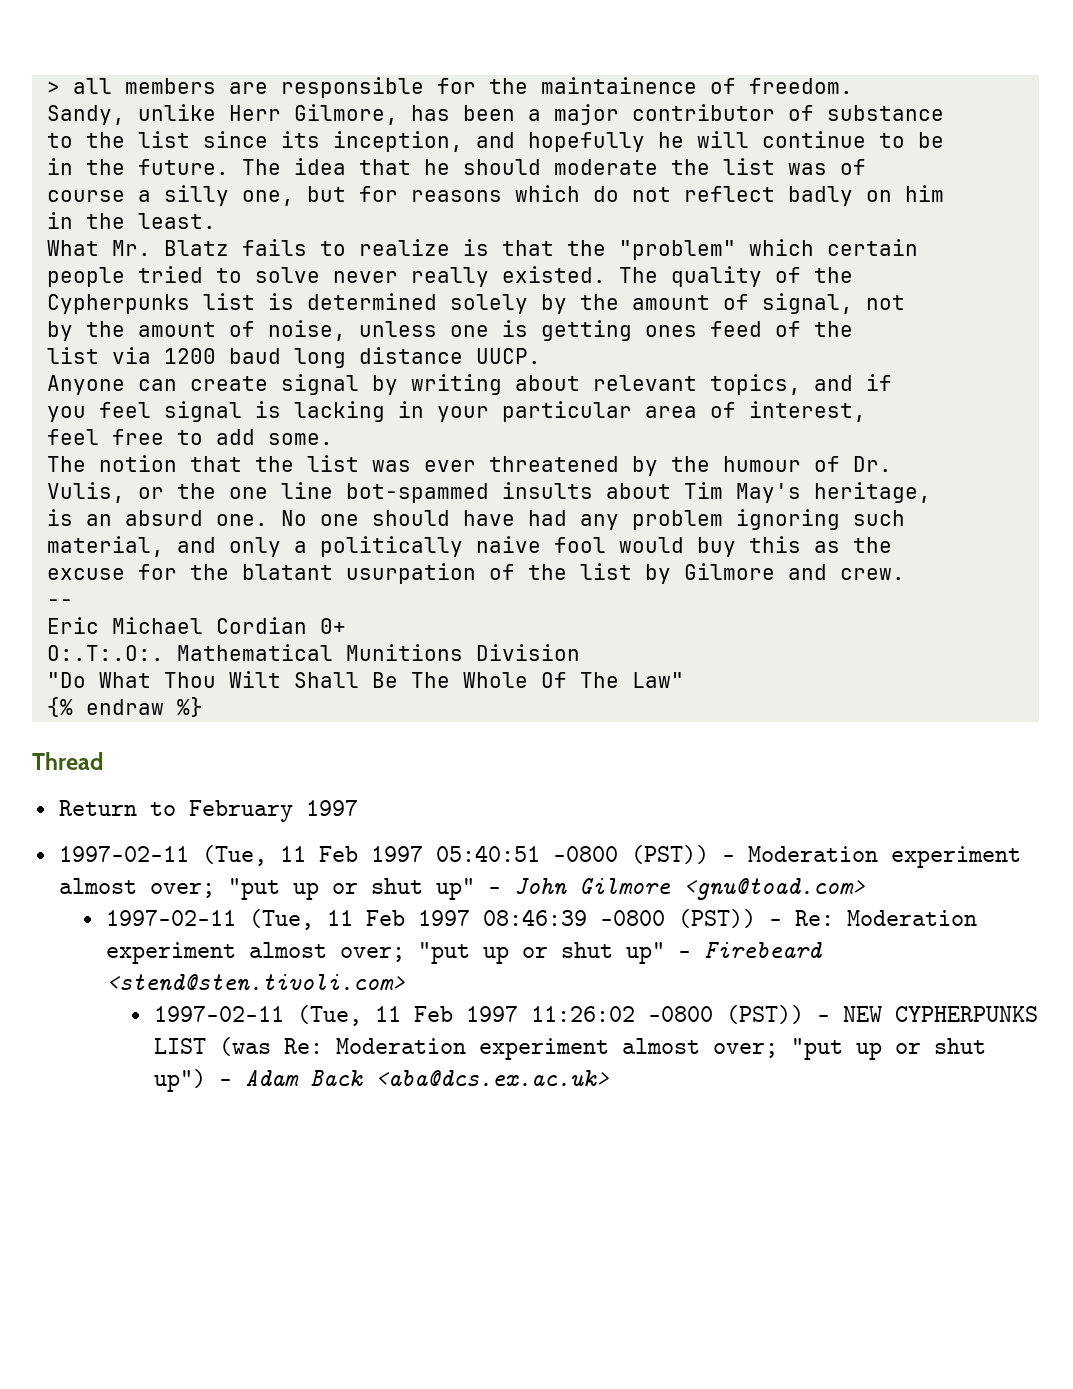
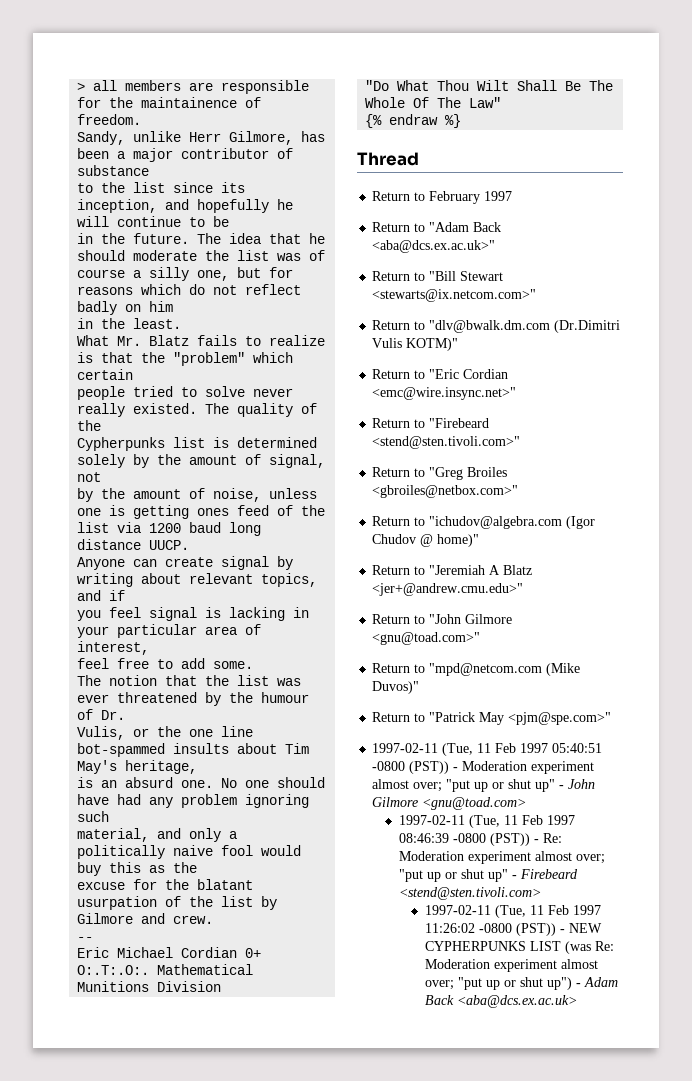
+ Return to "Adam Back <aba@dcs.ex.ac.uk>"
+ Return to "Bill Stewart <stewarts@ix.netcom.com>"
+ Return to "dlv@bwalk.dm.com (Dr.Dimitri Vulis KOTM)"
+ Return to "Eric Cordian <emc@wire.insync.net>"
+ Return to "Firebeard <stend@sten.tivoli.com>"
+ Return to "Greg Broiles <gbroiles@netbox.com>"
+ Return to "ichudov@algebra.com (Igor Chudov @ home)"
+ Return to "Jeremiah A Blatz <jer+@andrew.cmu.edu>"
+ Return to "John Gilmore <gnu@toad.com>"
+ Return to "mpd@netcom.com (Mike Duvos)"
+ Return to "Patrick May <pjm@spe.com>"

